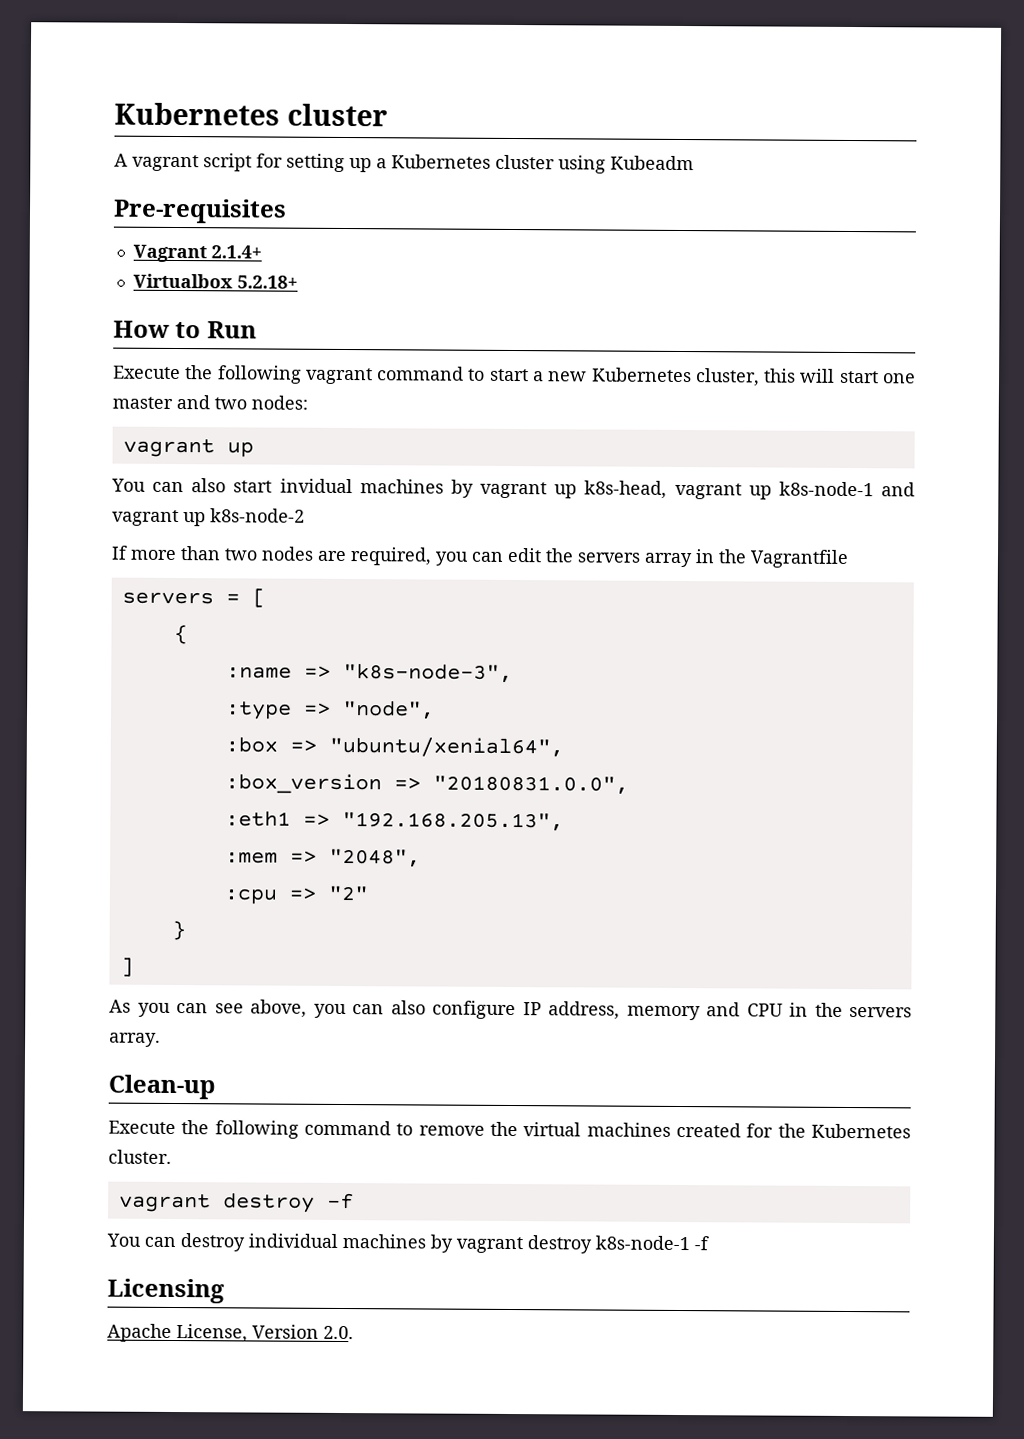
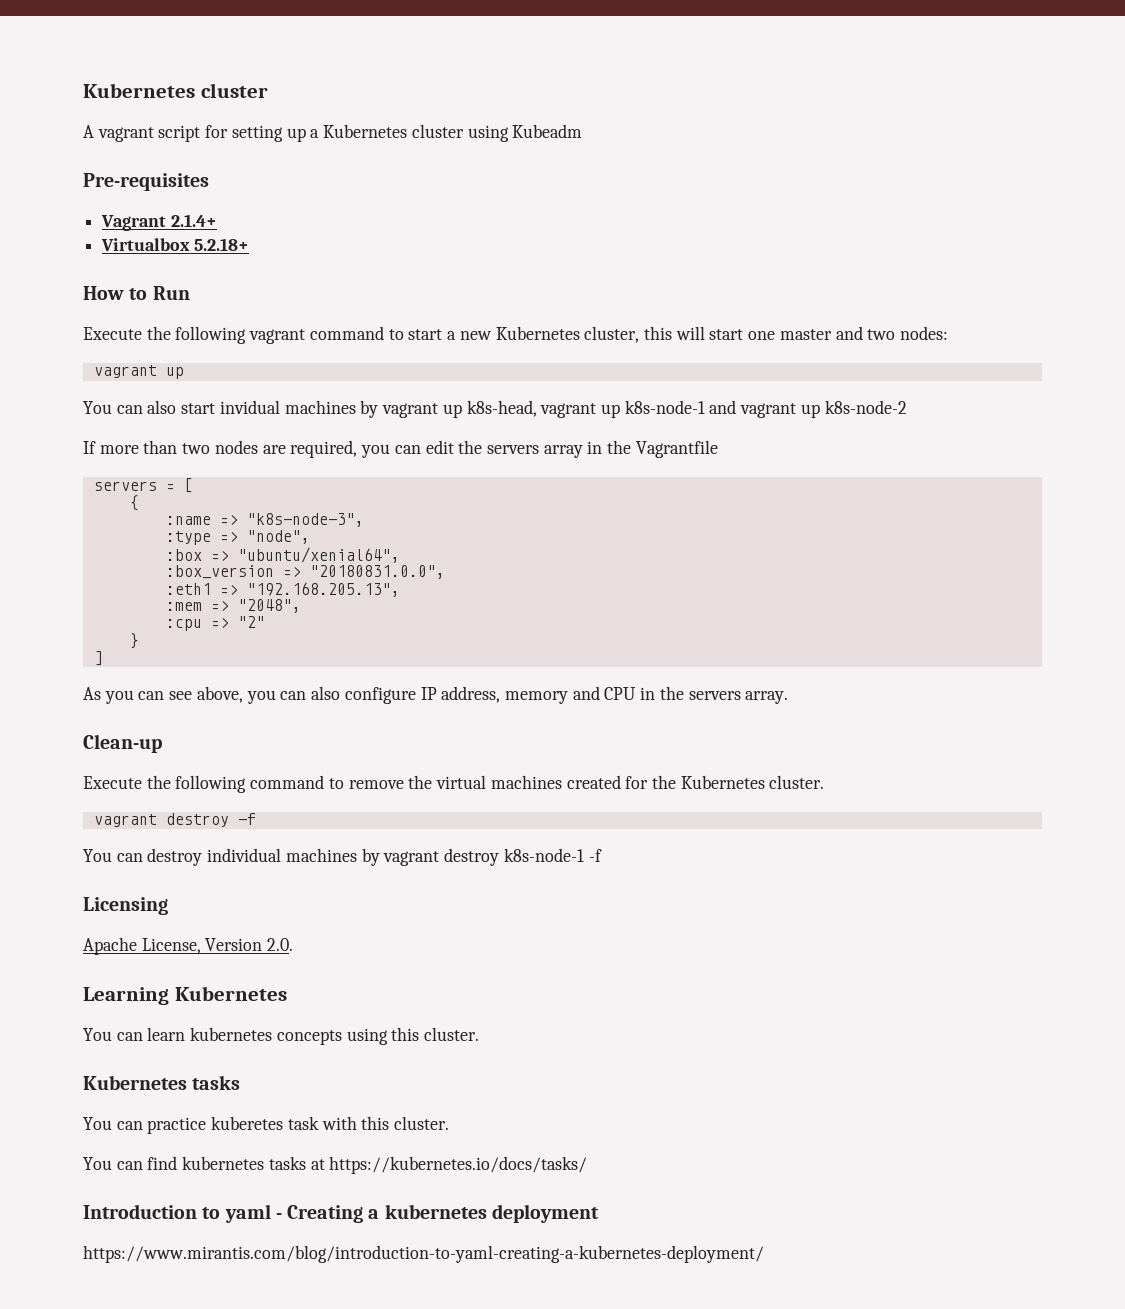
+ Learning Kubernetes
+ You can learn kubernetes concepts using this cluster.
+ Kubernetes tasks
+ You can practice kuberetes task with this cluster.
+ You can find kubernetes tasks at https://kubernetes.io/docs/tasks/
+ Introduction to yaml - Creating a kubernetes deployment
+ https://www.mirantis.com/blog/introduction-to-yaml-creating-a-kubernetes-deployment/

